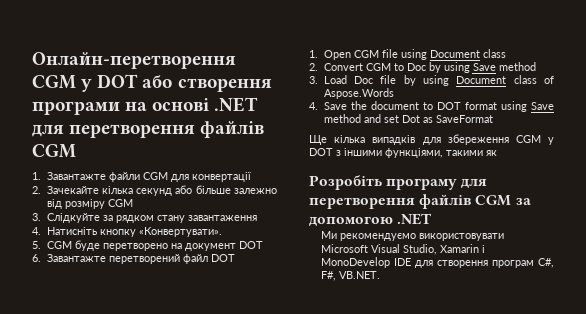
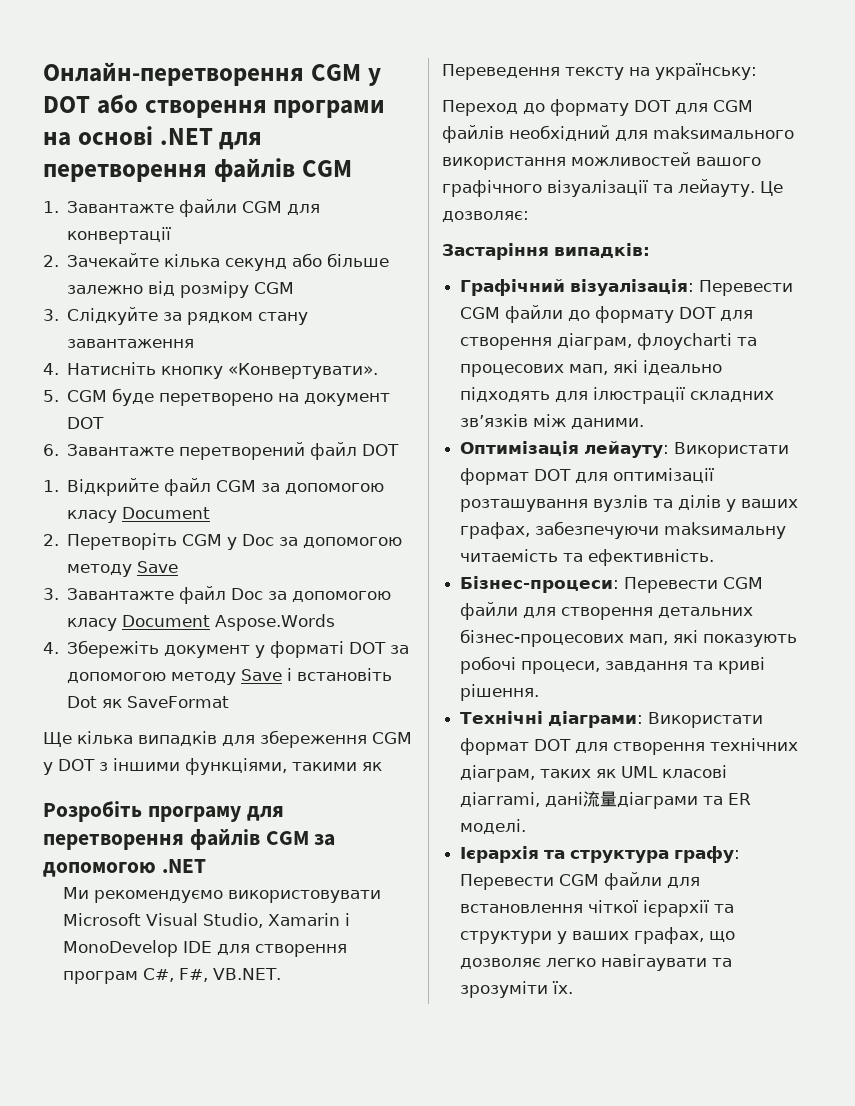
- 1. Open CGM file using Document class
- 2. Convert CGM to Doc by using Save method
- 3. Load Doc file by using Document class of Aspose.Words
- 4. Save the document to DOT format using Save method and set Dot as SaveFormat
+ 1. Відкрийте файл CGM за допомогою класу Document
+ 2. Перетворіть CGM у Doc за допомогою методу Save
+ 3. Завантажте файл Doc за допомогою класу Document Aspose.Words
+ 4. Збережіть документ у форматі DOT за допомогою методу Save і встановіть Dot як SaveFormat
+ Переведення тексту на українську:
+ Переход до формату DOT для CGM файлів необхідний для maksимального використання можливостей вашого графічного візуалізації та лейауту. Це дозволяє:
+ Застаріння випадків:
+ Графічний візуалізація: Перевести CGM файли до формату DOT для створення діаграм, флоуcharti та процесових мап, які ідеально підходять для ілюстрації складних зв’язків між даними.
+ Оптимізація лейауту: Використати формат DOT для оптимізації розташування вузлів та ділів у ваших графах, забезпечуючи maksимальну читаемість та ефективність.
+ Бізнес-процеси: Перевести CGM файли для створення детальних бізнес-процесових мап, які показують робочі процеси, завдання та криві рішення.
+ Технічні діаграми: Використати формат DOT для створення технічних діаграм, таких як UML класові діагrami, дані流量діаграми та ER моделі.
+ Ієрархія та структура графу: Перевести CGM файли для встановлення чіткої ієрархії та структури у ваших графах, що дозволяє легко навігаувати та зрозуміти їх.

